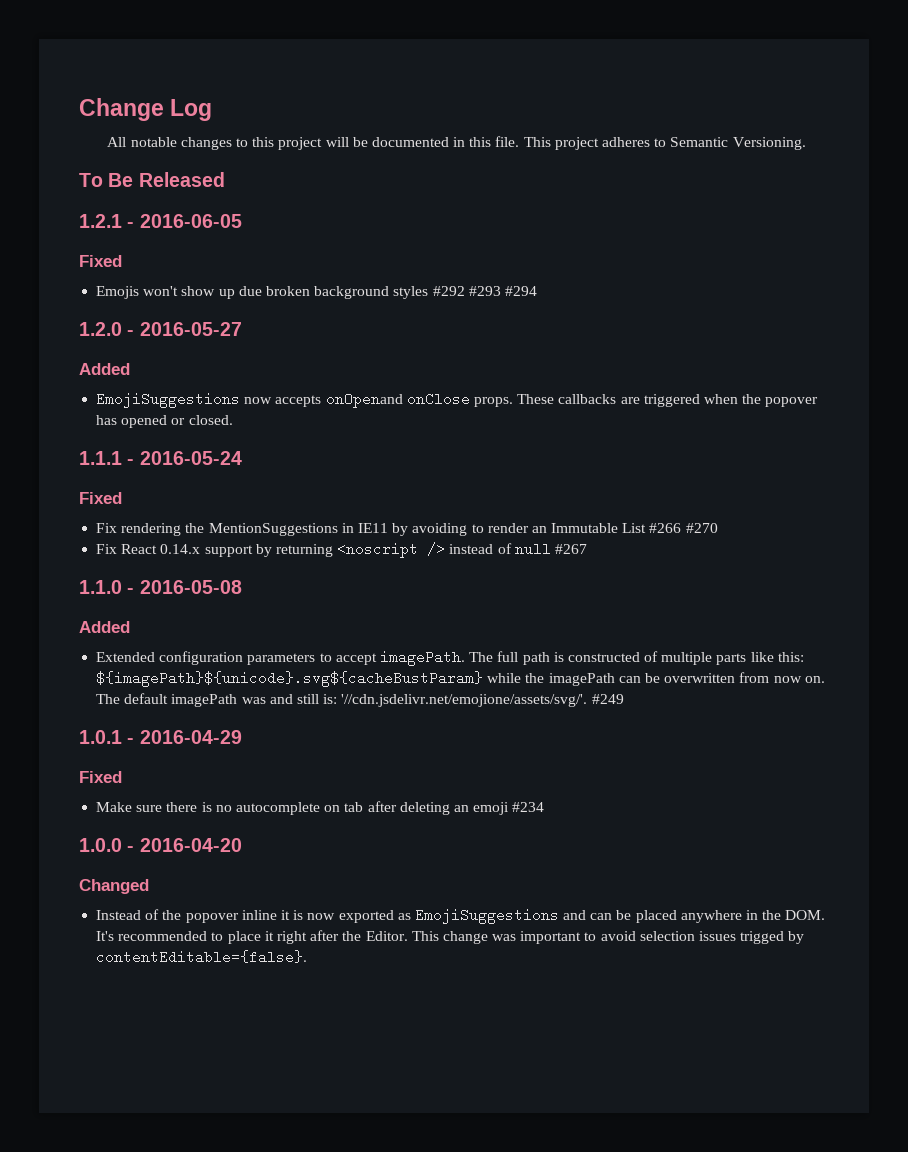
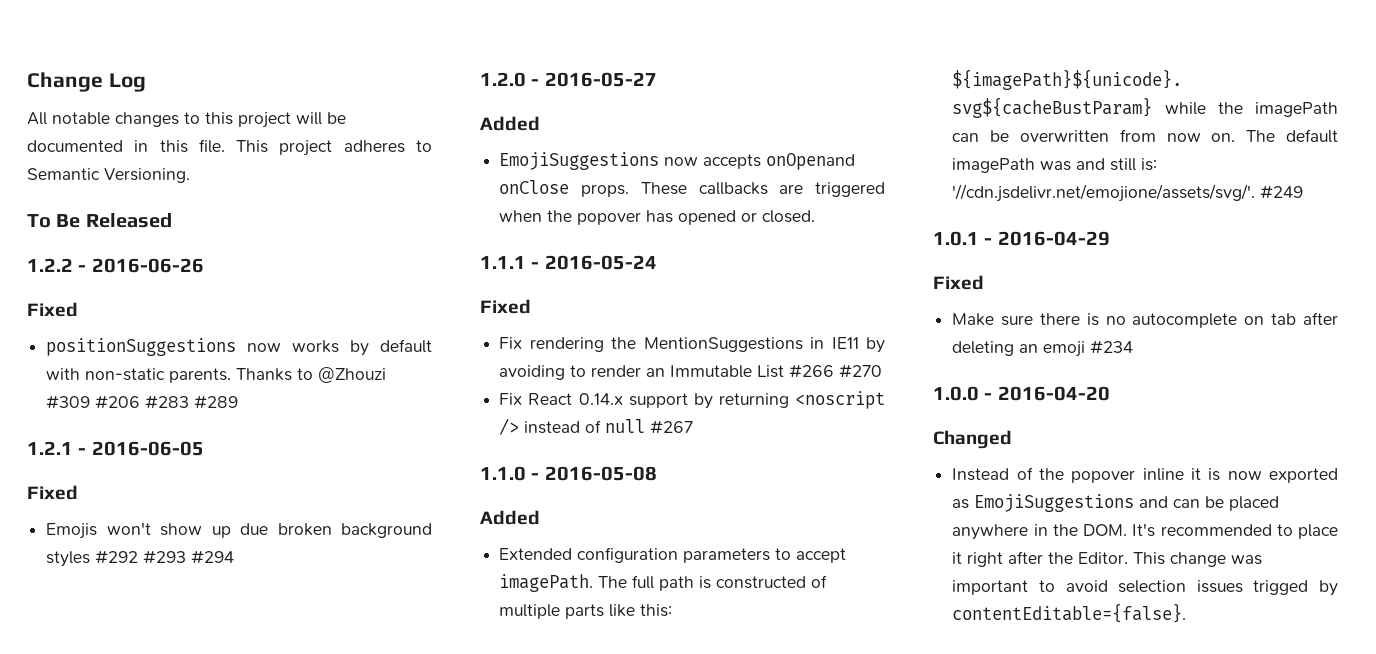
+ 1.2.2 - 2016-06-26
+ Fixed
+ positionSuggestions now works by default with non-static parents. Thanks to @Zhouzi #309 #206 #283 #289

